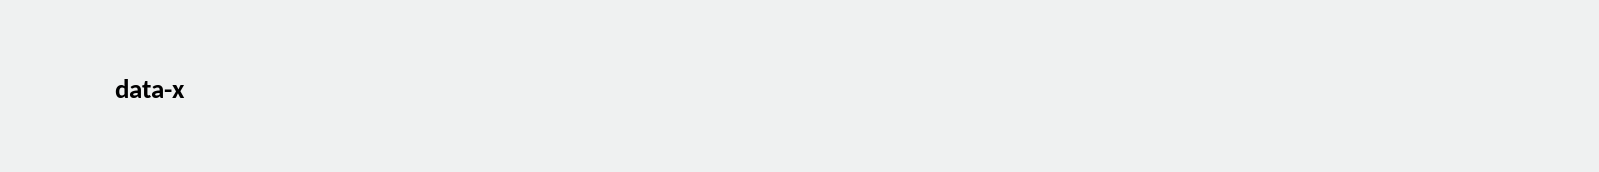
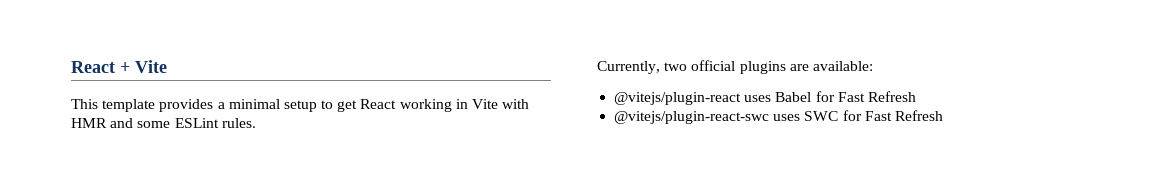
- data-x
+ React + Vite
+ This template provides a minimal setup to get React working in Vite with HMR and some ESLint rules.
+ Currently, two official plugins are available:
+ @vitejs/plugin-react uses Babel for Fast Refresh
+ @vitejs/plugin-react-swc uses SWC for Fast Refresh

